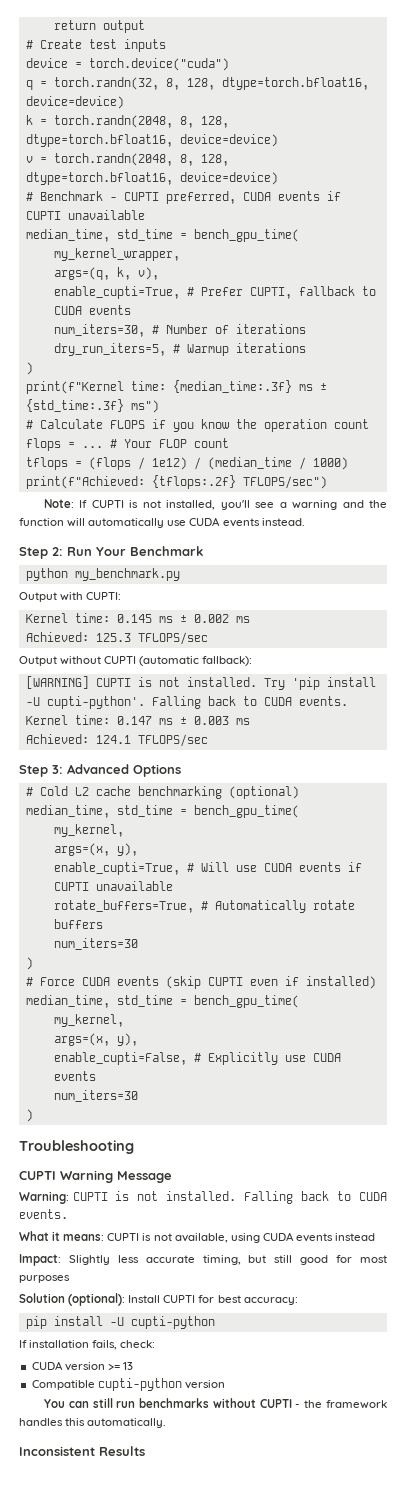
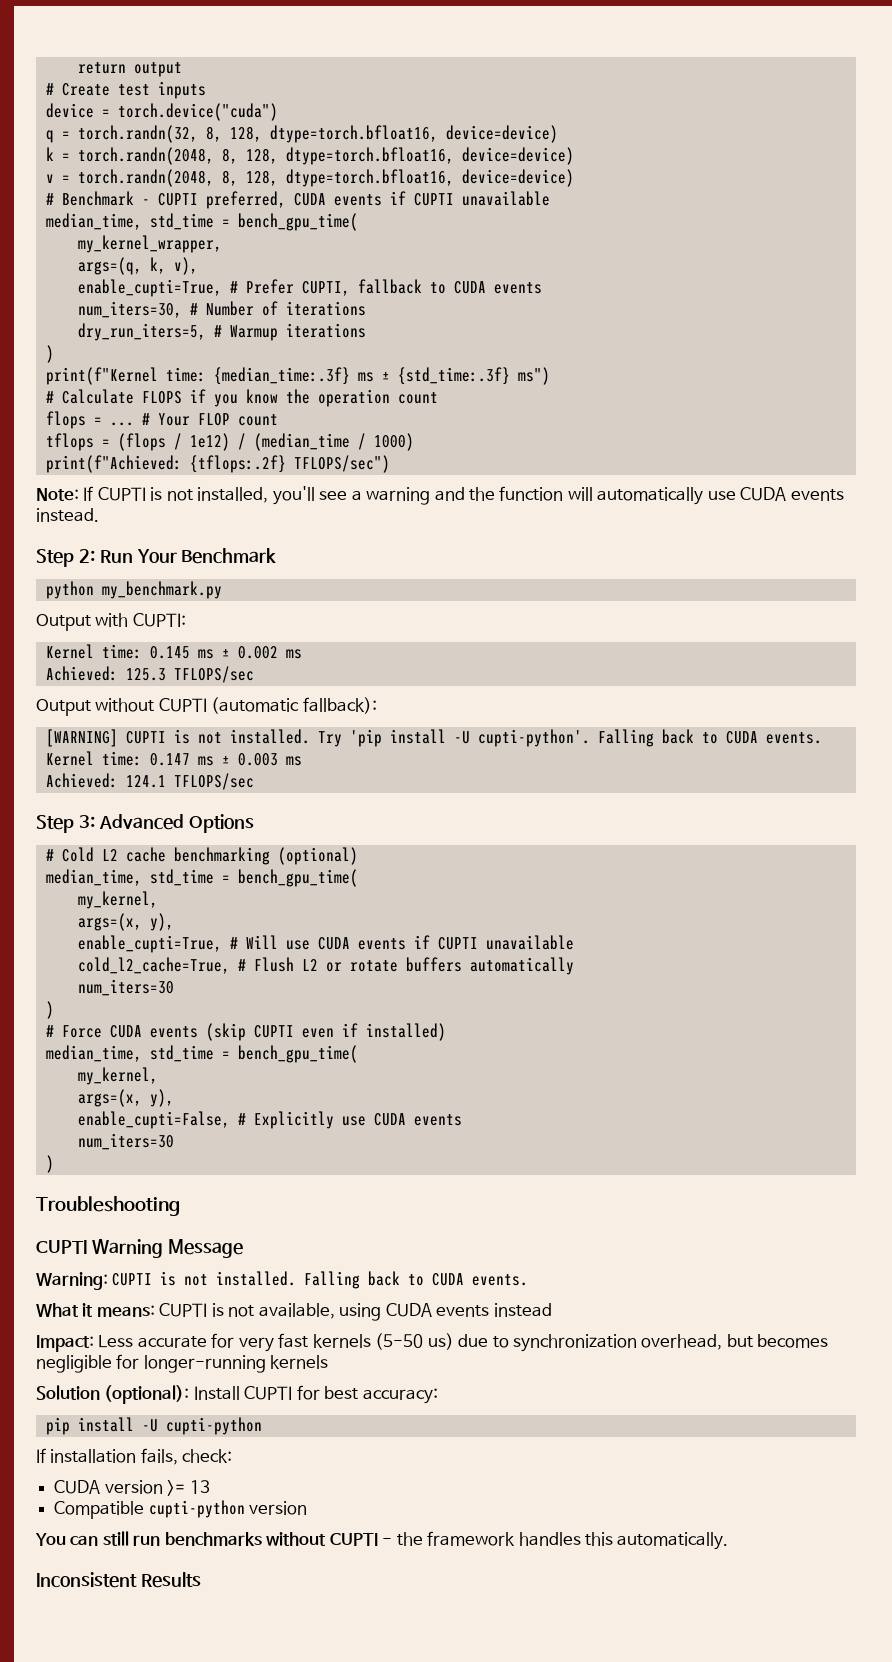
- rotate_buffers=True, # Automatically rotate buffers
+ cold_l2_cache=True, # Flush L2 or rotate buffers automatically
- Impact: Slightly less accurate timing, but still good for most purposes
+ Impact: Less accurate for very fast kernels (5-50 us) due to synchronization overhead, but becomes negligible for longer-running kernels

